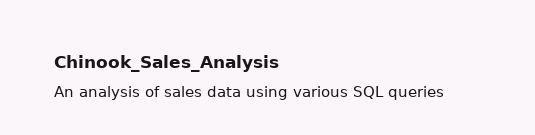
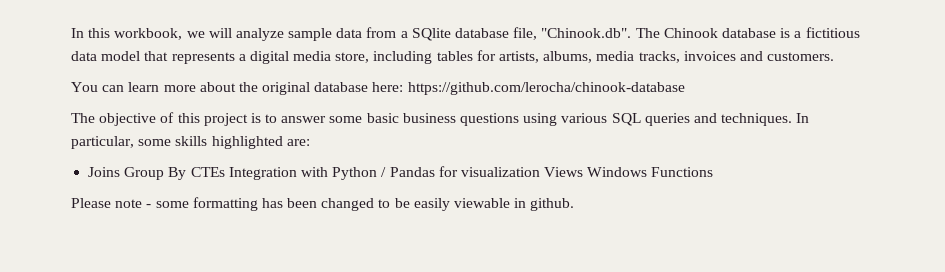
- Chinook_Sales_Analysis
- An analysis of sales data using various SQL queries
+ In this workbook, we will analyze sample data from a SQlite database file, "Chinook.db". The Chinook database is a fictitious data model that represents a digital media store, including tables for artists, albums, media tracks, invoices and customers.
+ You can learn more about the original database here: https://github.com/lerocha/chinook-database
+ The objective of this project is to answer some basic business questions using various SQL queries and techniques. In particular, some skills highlighted are:
+ Joins Group By CTEs Integration with Python / Pandas for visualization Views Windows Functions
+ Please note - some formatting has been changed to be easily viewable in github.

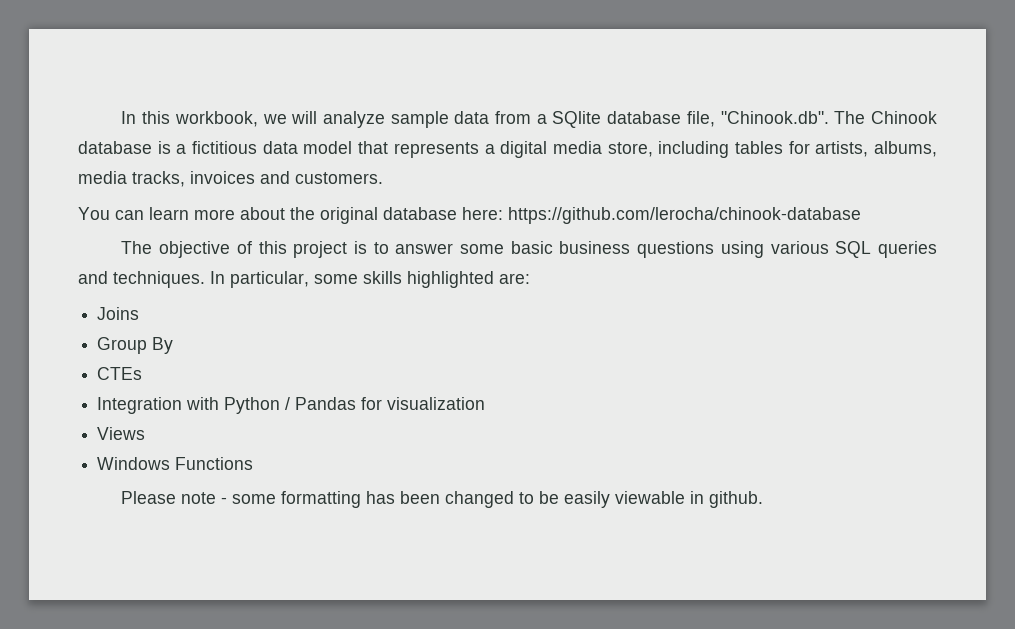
- Joins Group By CTEs Integration with Python / Pandas for visualization Views Windows Functions
+ Joins
+ Group By
+ CTEs
+ Integration with Python / Pandas for visualization
+ Views
+ Windows Functions

